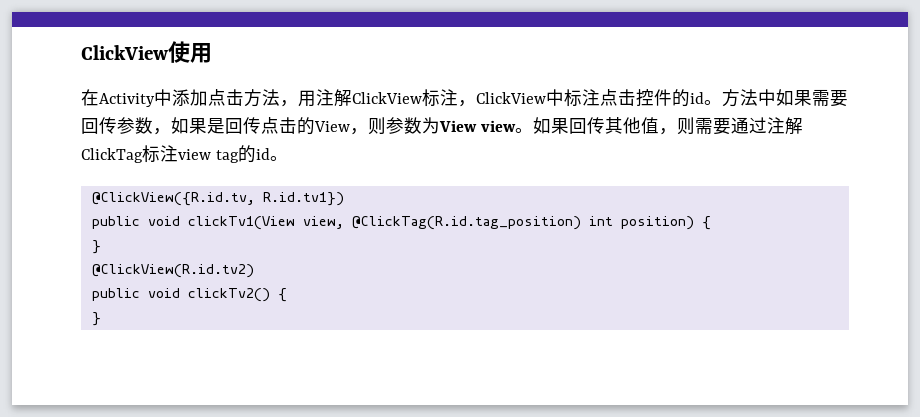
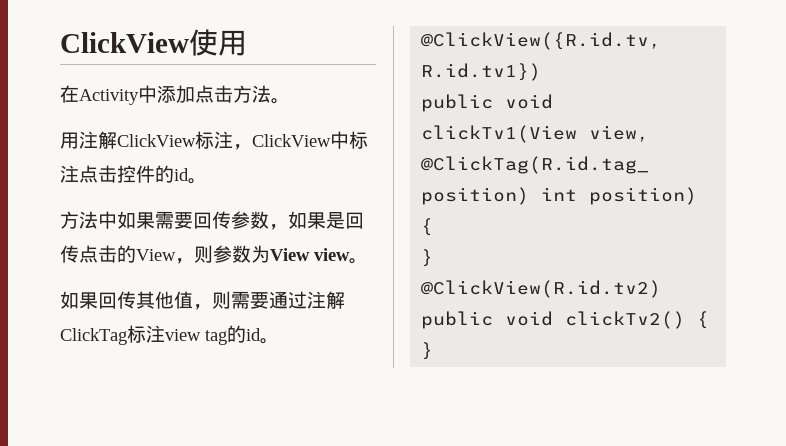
- 在Activity中添加点击方法，用注解ClickView标注，ClickView中标注点击控件的id。方法中如果需要回传参数，如果是回传点击的View，则参数为View view。如果回传其他值，则需要通过注解ClickTag标注view tag的id。
+ 在Activity中添加点击方法。
+ 用注解ClickView标注，ClickView中标注点击控件的id。
+ 方法中如果需要回传参数，如果是回传点击的View，则参数为View view。
+ 如果回传其他值，则需要通过注解ClickTag标注view tag的id。

